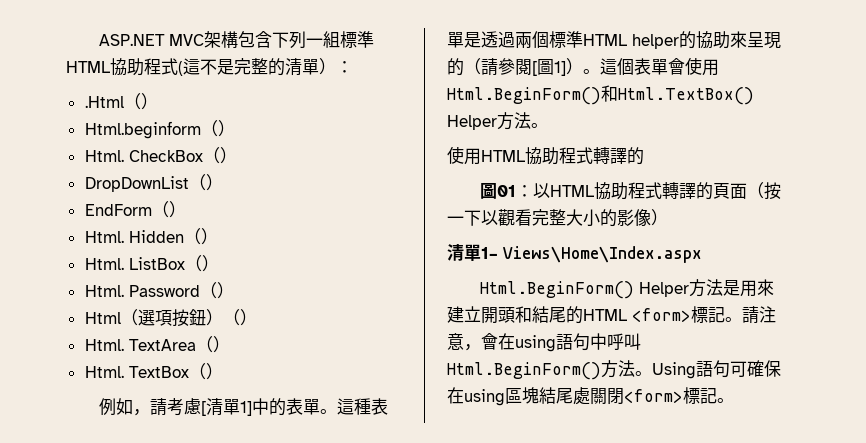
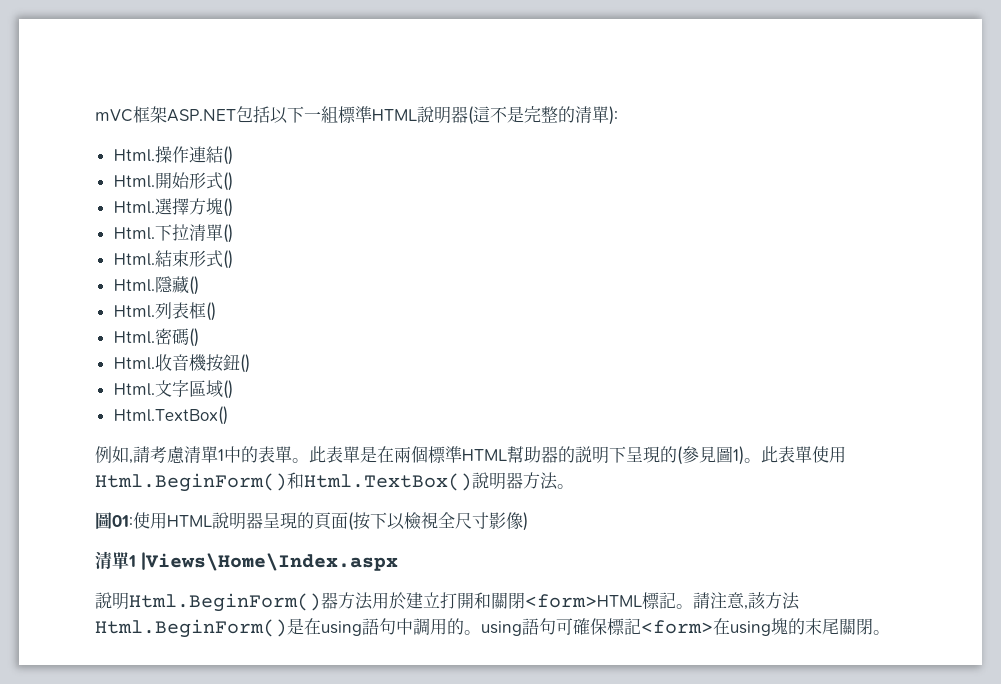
- ASP.NET MVC架構包含下列一組標準HTML協助程式(這不是完整的清單）：
- .Html（）
- Html.beginform（）
- Html. CheckBox（）
- DropDownList（）
- EndForm（）
- Html. Hidden（）
- Html. ListBox（）
- Html. Password（）
- Html（選項按鈕）（）
- Html. TextArea（）
- Html. TextBox（）
- 例如，請考慮[清單1]中的表單。這種表單是透過兩個標準HTML helper的協助來呈現的（請參閱[圖1]）。這個表單會使用Html.BeginForm()和Html.TextBox() Helper方法。
+ mVC框架ASP.NET包括以下一組標準HTML說明器(這不是完整的清單):
+ Html.操作連結()
+ Html.開始形式()
+ Html.選擇方塊()
+ Html.下拉清單()
+ Html.結束形式()
+ Html.隱藏()
+ Html.列表框()
+ Html.密碼()
+ Html.收音機按鈕()
+ Html.文字區域()
+ Html.TextBox()
+ 例如,請考慮清單1中的表單。此表單是在兩個標準HTML幫助器的説明下呈現的(參見圖1)。此表單使用Html.BeginForm()和Html.TextBox()說明器方法。
- 使用HTML協助程式轉譯的
- 圖01：以HTML協助程式轉譯的頁面（按一下以觀看完整大小的影像）
- 清單1– Views\Home\Index.aspx
- Html.BeginForm() Helper方法是用來建立開頭和結尾的HTML <form>標記。請注意，會在using語句中呼叫Html.BeginForm()方法。Using語句可確保在using區塊結尾處關閉<form>標記。
+ 圖01:使用HTML說明器呈現的頁面(按下以檢視全尺寸影像)
+ 清單1 |Views\Home\Index.aspx
+ 說明Html.BeginForm()器方法用於建立打開和關閉<form>HTML標記。請注意,該方法Html.BeginForm()是在using語句中調用的。using語句可確保標記<form>在using塊的末尾關閉。

